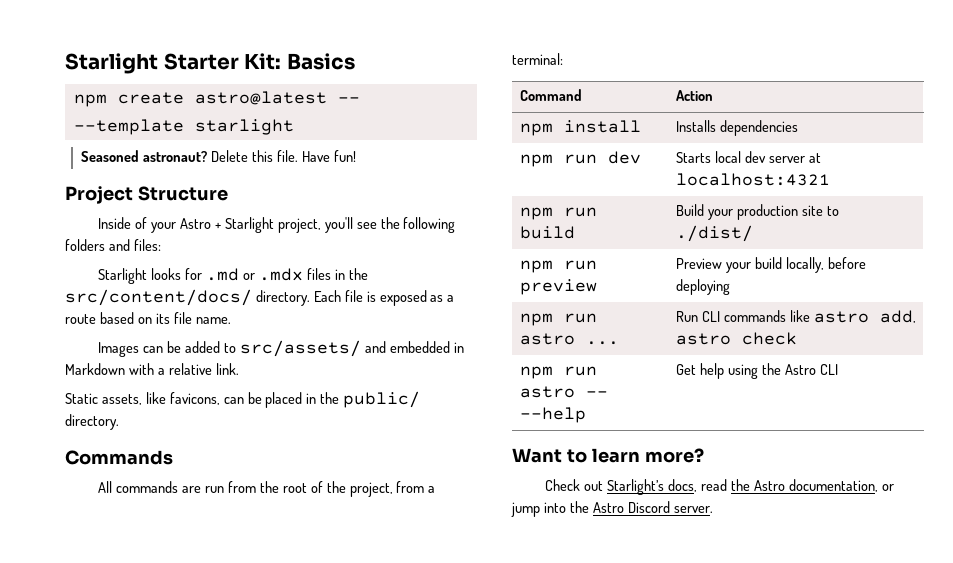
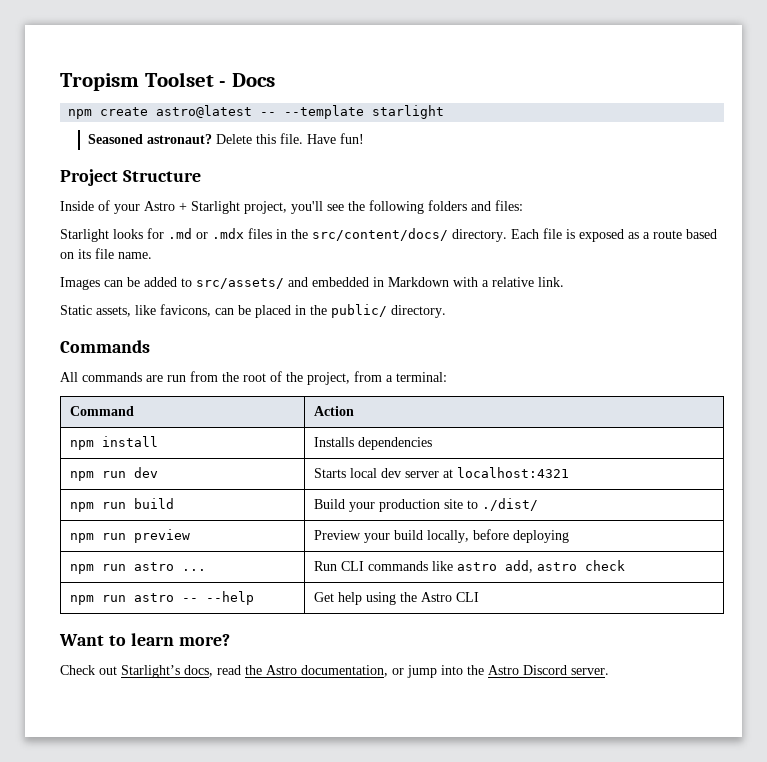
- Starlight Starter Kit: Basics
+ Tropism Toolset - Docs

